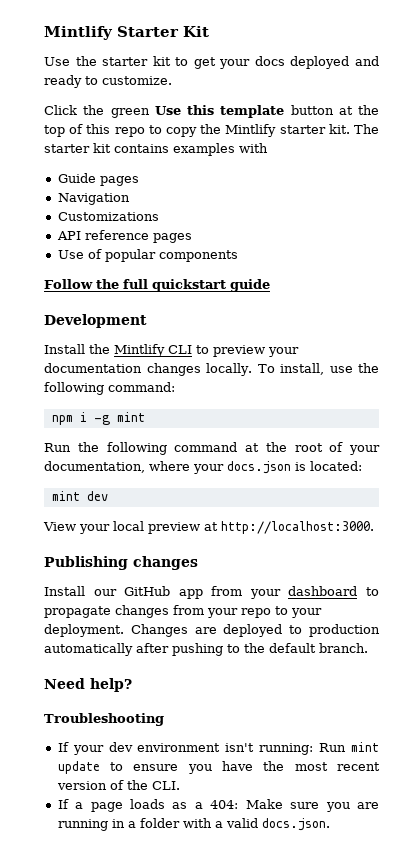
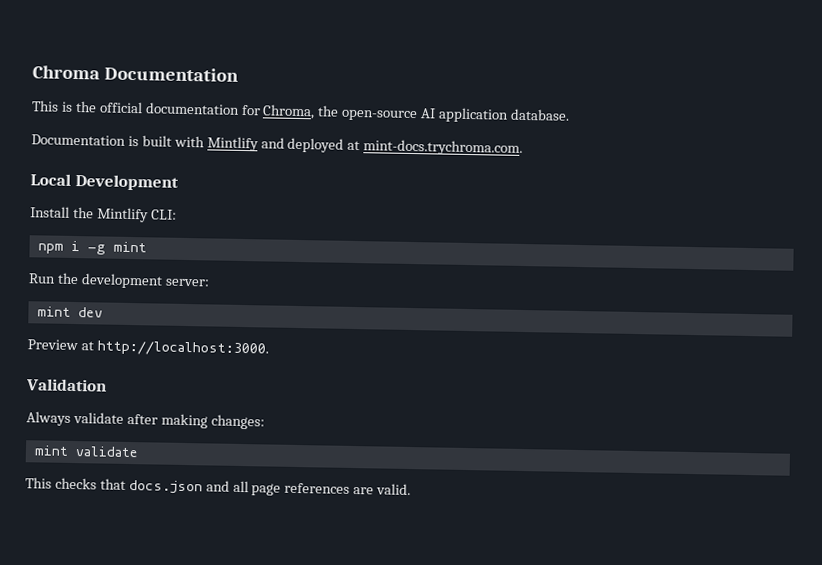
- Mintlify Starter Kit
- Use the starter kit to get your docs deployed and ready to customize.
- Click the green Use this template button at the top of this repo to copy the Mintlify starter kit. The starter kit contains examples with
- Guide pages
- Navigation
- Customizations
- API reference pages
- Use of popular components
- Follow the full quickstart guide
- Development
- Install the Mintlify CLI to preview your documentation changes locally. To install, use the following command:
+ Chroma Documentation
+ This is the official documentation for Chroma, the open-source AI application database.
+ Documentation is built with Mintlify and deployed at mint-docs.trychroma.com.
+ Local Development
+ Install the Mintlify CLI:
- Run the following command at the root of your documentation, where your docs.json is located:
+ Run the development server:
  mint dev
- View your local preview at http://localhost:3000.
- Publishing changes
- Install our GitHub app from your dashboard to propagate changes from your repo to your deployment. Changes are deployed to production automatically after pushing to the default branch.
- Need help?
- Troubleshooting
- If your dev environment isn't running: Run mint update to ensure you have the most recent version of the CLI.
- If a page loads as a 404: Make sure you are running in a folder with a valid docs.json.
+ Preview at http://localhost:3000.
+ Validation
+ Always validate after making changes:
+ mint validate
+ This checks that docs.json and all page references are valid.

